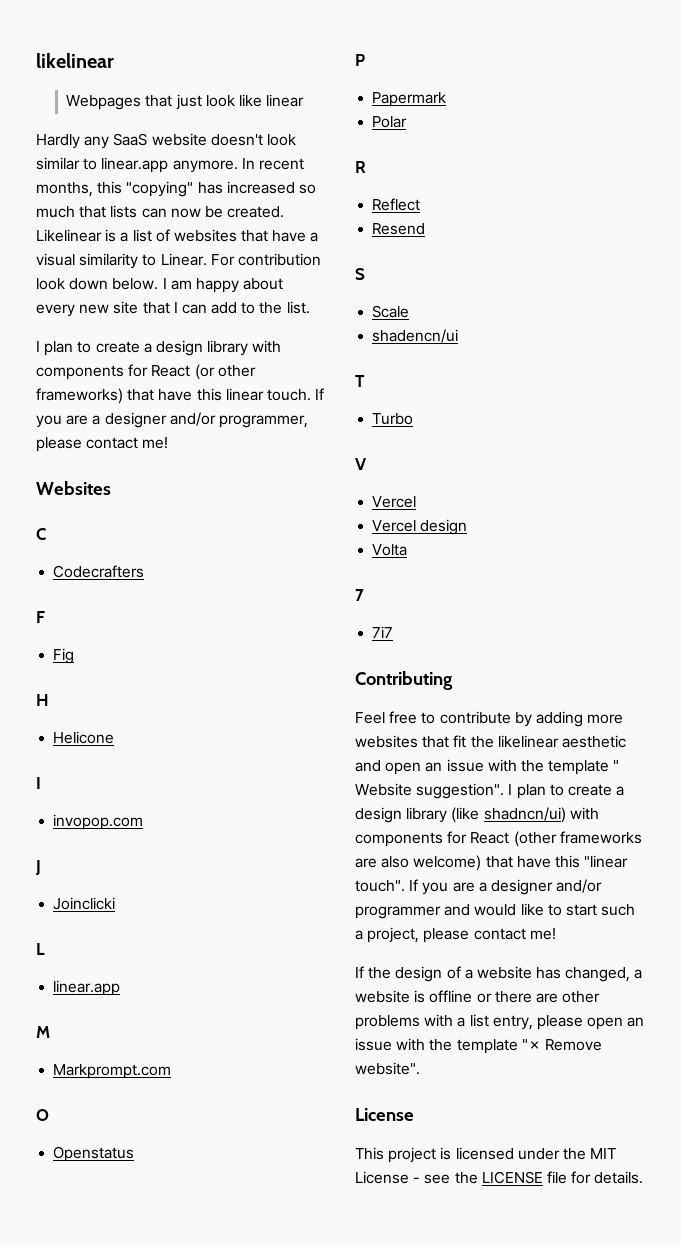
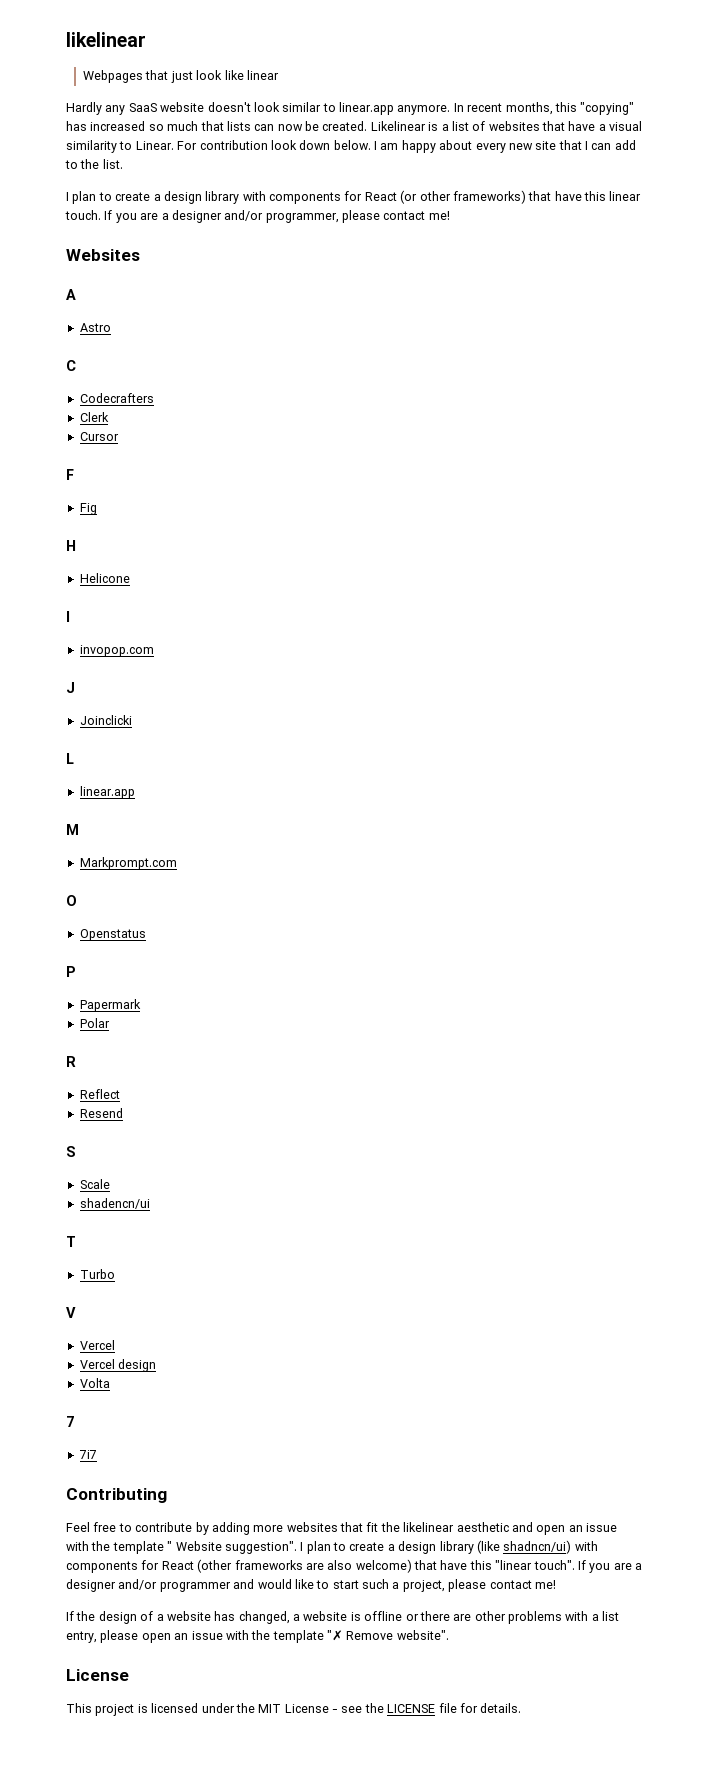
+ A
+ Astro
+ Clerk
+ Cursor

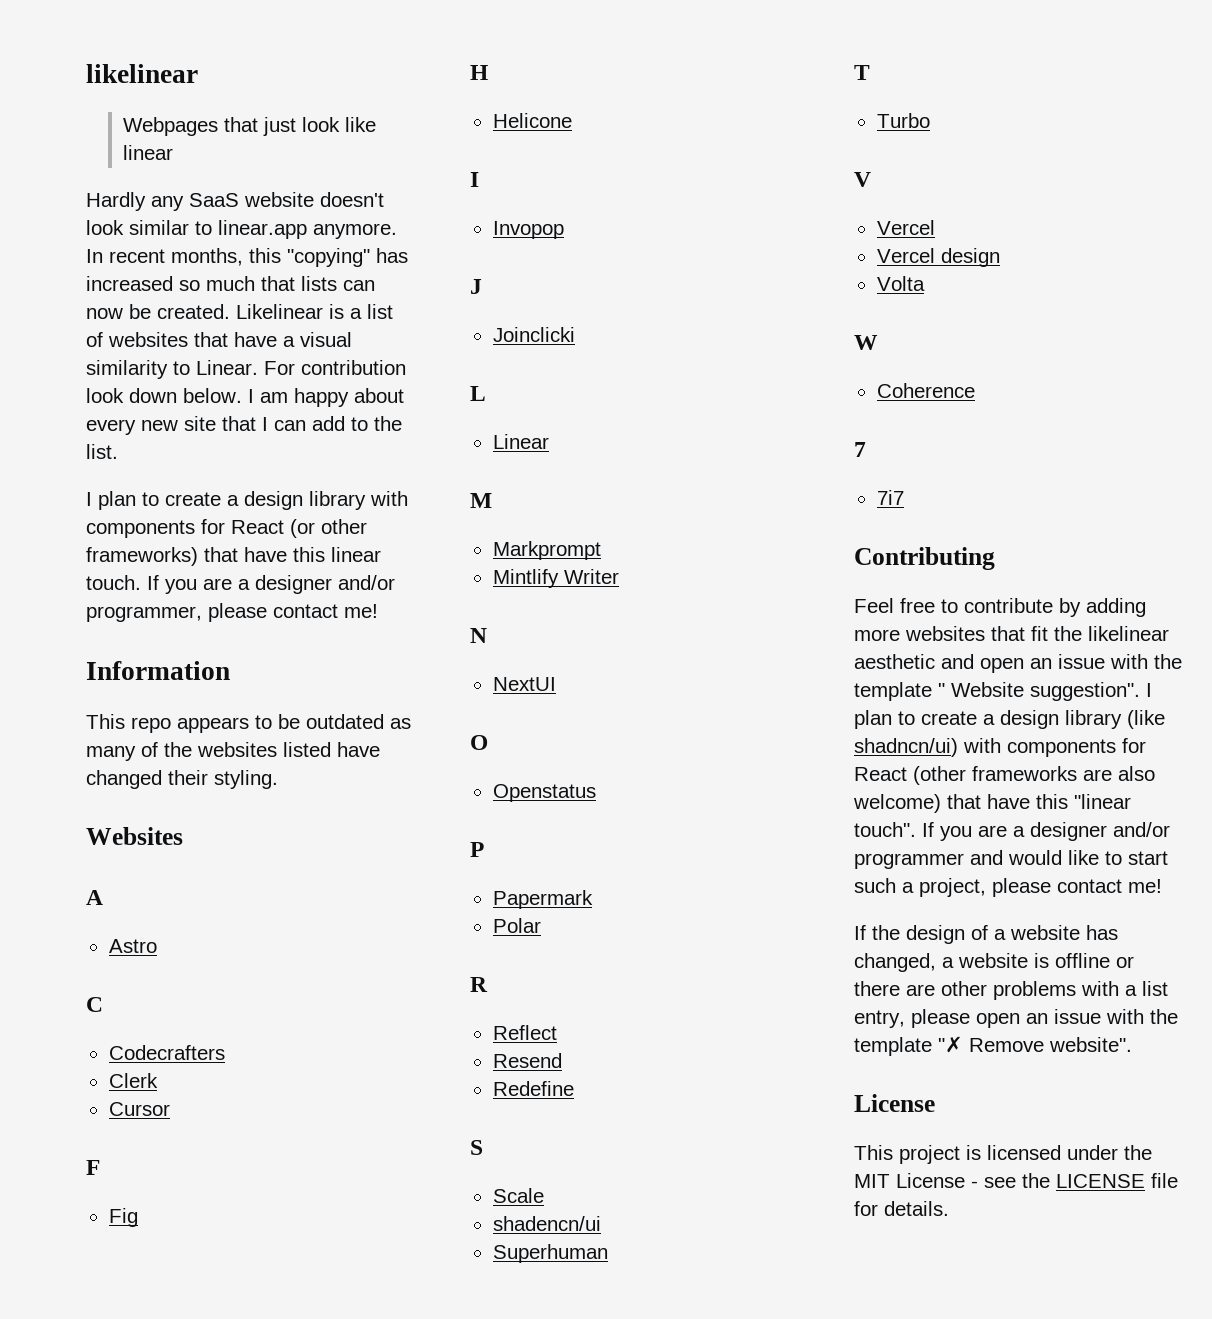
+ Information
+ This repo appears to be outdated as many of the websites listed have changed their styling.
- invopop.com
+ Invopop
  L
- linear.app
+ Linear
- Markprompt.com
+ Markprompt
+ Mintlify Writer
+ N
+ NextUI
+ Redefine
+ Superhuman
+ W
+ Coherence

